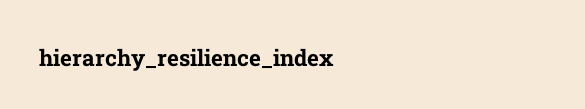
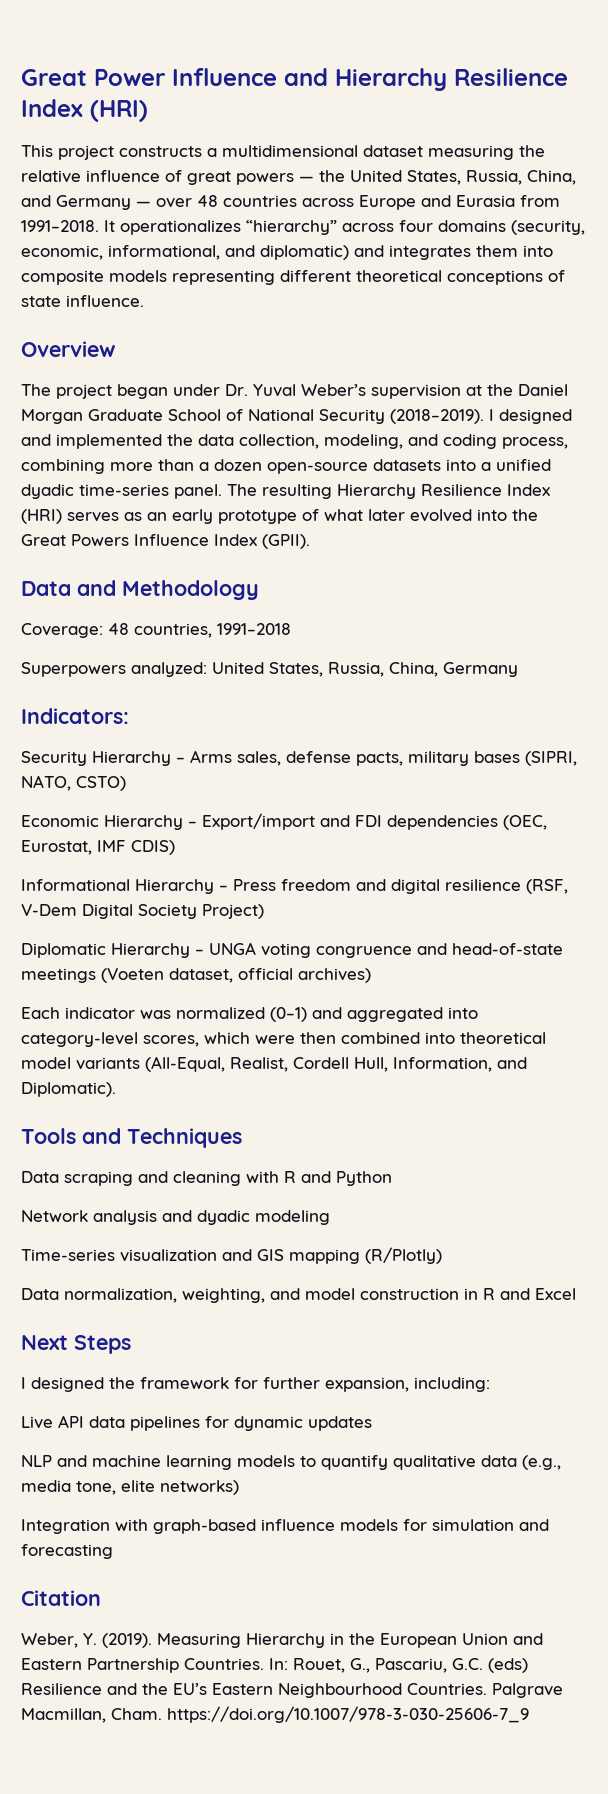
- hierarchy_resilience_index
+ Great Power Influence and Hierarchy Resilience Index (HRI)
+ This project constructs a multidimensional dataset measuring the relative influence of great powers — the United States, Russia, China, and Germany — over 48 countries across Europe and Eurasia from 1991–2018. It operationalizes “hierarchy” across four domains (security, economic, informational, and diplomatic) and integrates them into composite models representing different theoretical conceptions of state influence.
+ Overview
+ The project began under Dr. Yuval Weber’s supervision at the Daniel Morgan Graduate School of National Security (2018–2019). I designed and implemented the data collection, modeling, and coding process, combining more than a dozen open-source datasets into a unified dyadic time-series panel. The resulting Hierarchy Resilience Index (HRI) serves as an early prototype of what later evolved into the Great Powers Influence Index (GPII).
+ Data and Methodology
+ Coverage: 48 countries, 1991–2018
+ Superpowers analyzed: United States, Russia, China, Germany
+ Indicators:
+ Security Hierarchy – Arms sales, defense pacts, military bases (SIPRI, NATO, CSTO)
+ Economic Hierarchy – Export/import and FDI dependencies (OEC, Eurostat, IMF CDIS)
+ Informational Hierarchy – Press freedom and digital resilience (RSF, V-Dem Digital Society Project)
+ Diplomatic Hierarchy – UNGA voting congruence and head-of-state meetings (Voeten dataset, official archives)
+ Each indicator was normalized (0–1) and aggregated into category-level scores, which were then combined into theoretical model variants (All-Equal, Realist, Cordell Hull, Information, and Diplomatic).
+ Tools and Techniques
+ Data scraping and cleaning with R and Python
+ Network analysis and dyadic modeling
+ Time-series visualization and GIS mapping (R/Plotly)
+ Data normalization, weighting, and model construction in R and Excel
+ Next Steps
+ I designed the framework for further expansion, including:
+ Live API data pipelines for dynamic updates
+ NLP and machine learning models to quantify qualitative data (e.g., media tone, elite networks)
+ Integration with graph-based influence models for simulation and forecasting
+ Citation
+ Weber, Y. (2019). Measuring Hierarchy in the European Union and Eastern Partnership Countries. In: Rouet, G., Pascariu, G.C. (eds) Resilience and the EU’s Eastern Neighbourhood Countries. Palgrave Macmillan, Cham. https://doi.org/10.1007/978-3-030-25606-7_9

